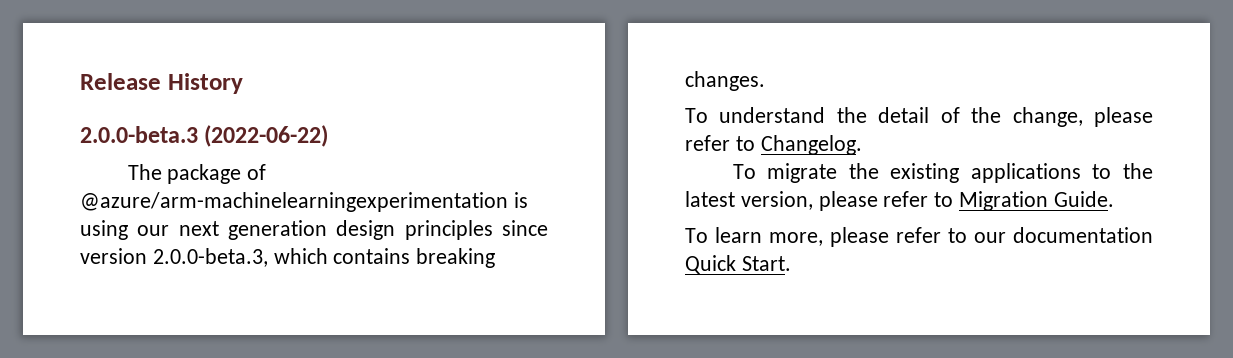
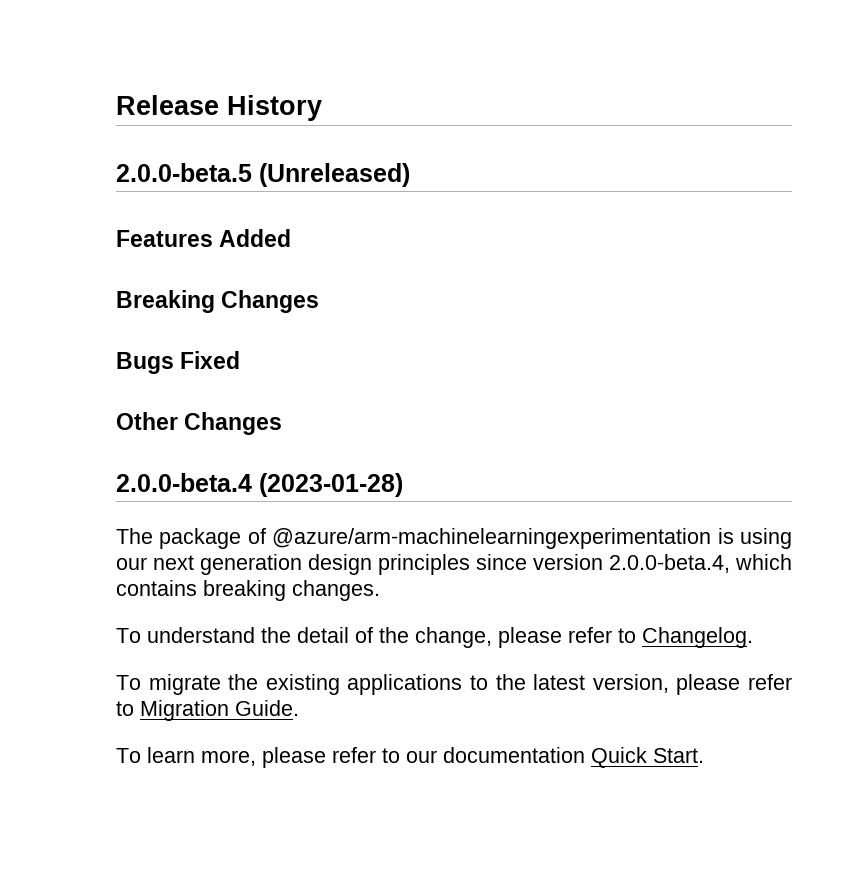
- 2.0.0-beta.3 (2022-06-22)
+ 2.0.0-beta.5 (Unreleased)
+ Features Added
+ Breaking Changes
+ Bugs Fixed
+ Other Changes
+ 2.0.0-beta.4 (2023-01-28)
- The package of @azure/arm-machinelearningexperimentation is using our next generation design principles since version 2.0.0-beta.3, which contains breaking changes.
+ The package of @azure/arm-machinelearningexperimentation is using our next generation design principles since version 2.0.0-beta.4, which contains breaking changes.

